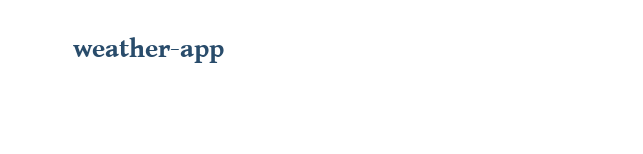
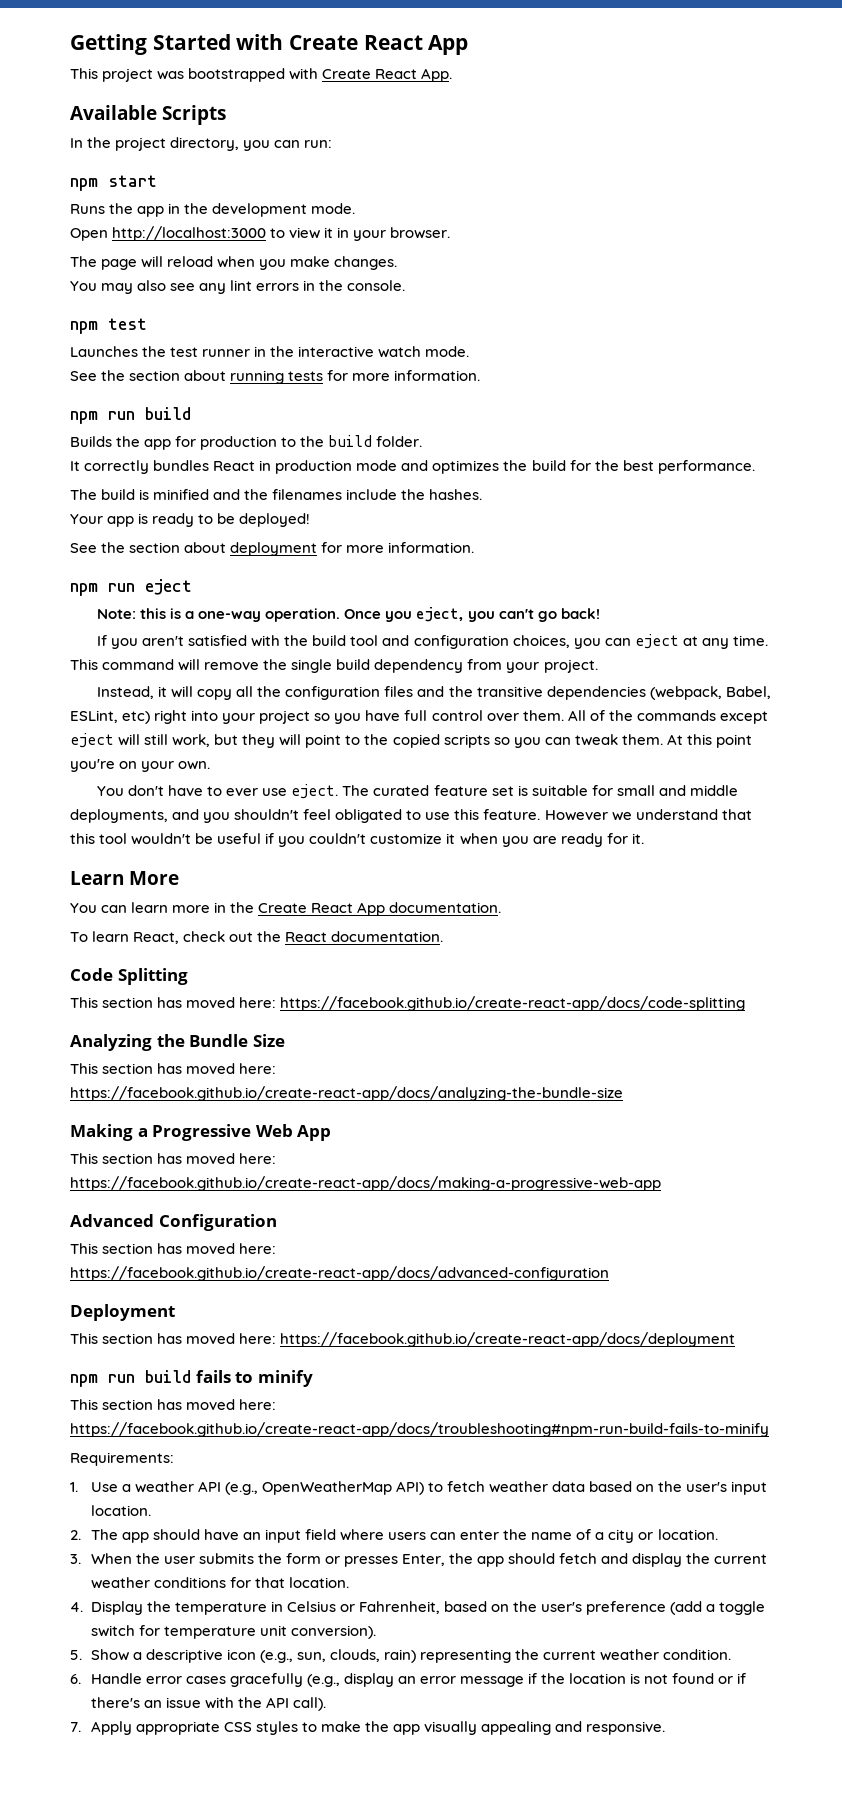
- weather-app
+ Getting Started with Create React App
+ This project was bootstrapped with Create React App.
+ Available Scripts
+ In the project directory, you can run:
+ npm start
+ Runs the app in the development mode.
+ Open http://localhost:3000 to view it in your browser.
+ The page will reload when you make changes.
+ You may also see any lint errors in the console.
+ npm test
+ Launches the test runner in the interactive watch mode.
+ See the section about running tests for more information.
+ npm run build
+ Builds the app for production to the build folder.
+ It correctly bundles React in production mode and optimizes the build for the best performance.
+ The build is minified and the filenames include the hashes.
+ Your app is ready to be deployed!
+ See the section about deployment for more information.
+ npm run eject
+ Note: this is a one-way operation. Once you eject, you can't go back!
+ If you aren't satisfied with the build tool and configuration choices, you can eject at any time. This command will remove the single build dependency from your project.
+ Instead, it will copy all the configuration files and the transitive dependencies (webpack, Babel, ESLint, etc) right into your project so you have full control over them. All of the commands except eject will still work, but they will point to the copied scripts so you can tweak them. At this point you're on your own.
+ You don't have to ever use eject. The curated feature set is suitable for small and middle deployments, and you shouldn't feel obligated to use this feature. However we understand that this tool wouldn't be useful if you couldn't customize it when you are ready for it.
+ Learn More
+ You can learn more in the Create React App documentation.
+ To learn React, check out the React documentation.
+ Code Splitting
+ This section has moved here: https://facebook.github.io/create-react-app/docs/code-splitting
+ Analyzing the Bundle Size
+ This section has moved here: https://facebook.github.io/create-react-app/docs/analyzing-the-bundle-size
+ Making a Progressive Web App
+ This section has moved here: https://facebook.github.io/create-react-app/docs/making-a-progressive-web-app
+ Advanced Configuration
+ This section has moved here: https://facebook.github.io/create-react-app/docs/advanced-configuration
+ Deployment
+ This section has moved here: https://facebook.github.io/create-react-app/docs/deployment
+ npm run build fails to minify
+ This section has moved here: https://facebook.github.io/create-react-app/docs/troubleshooting#npm-run-build-fails-to-minify
+ Requirements:
+ 1. Use a weather API (e.g., OpenWeatherMap API) to fetch weather data based on the user's input location.
+ 2. The app should have an input field where users can enter the name of a city or location.
+ 3. When the user submits the form or presses Enter, the app should fetch and display the current weather conditions for that location.
+ 4. Display the temperature in Celsius or Fahrenheit, based on the user's preference (add a toggle switch for temperature unit conversion).
+ 5. Show a descriptive icon (e.g., sun, clouds, rain) representing the current weather condition.
+ 6. Handle error cases gracefully (e.g., display an error message if the location is not found or if there's an issue with the API call).
+ 7. Apply appropriate CSS styles to make the app visually appealing and responsive.

